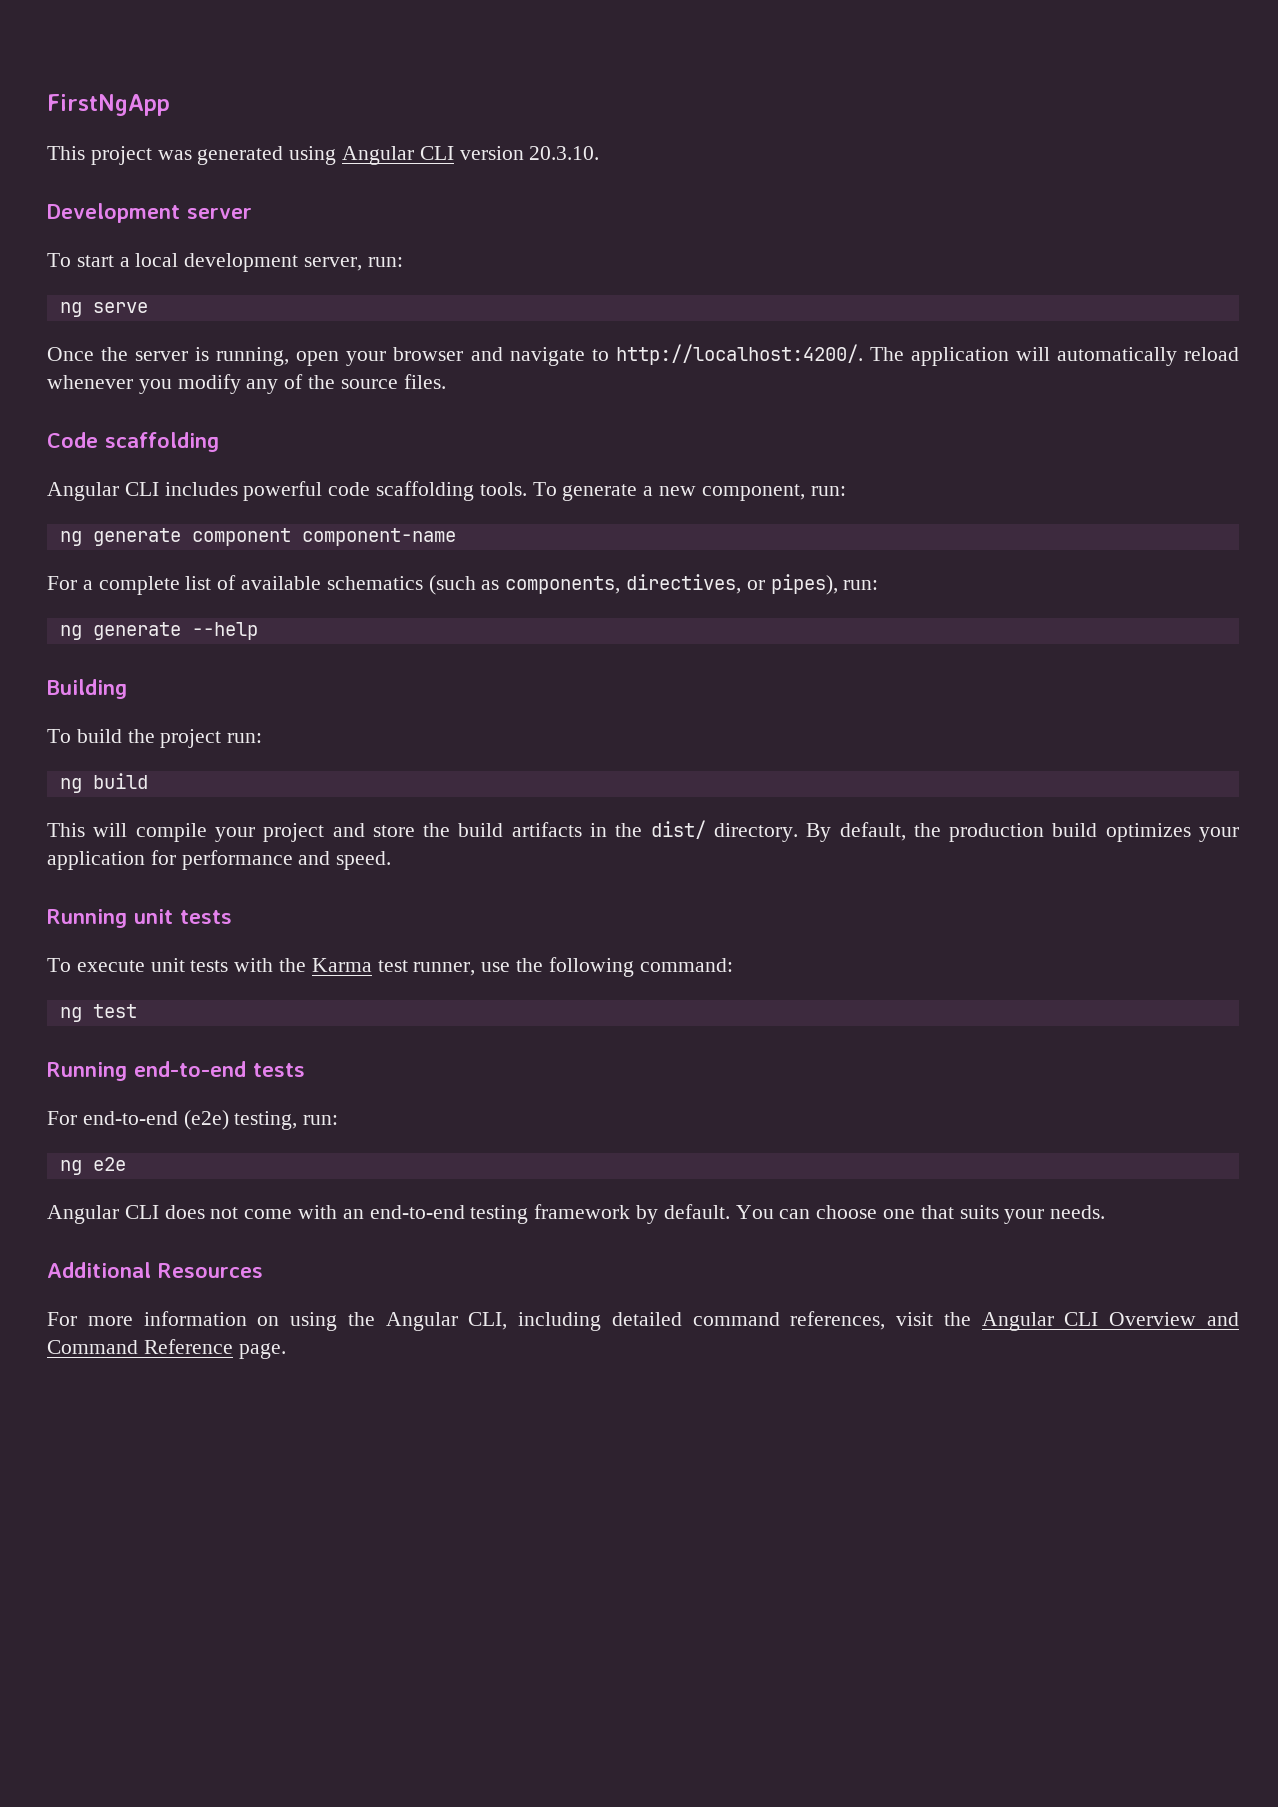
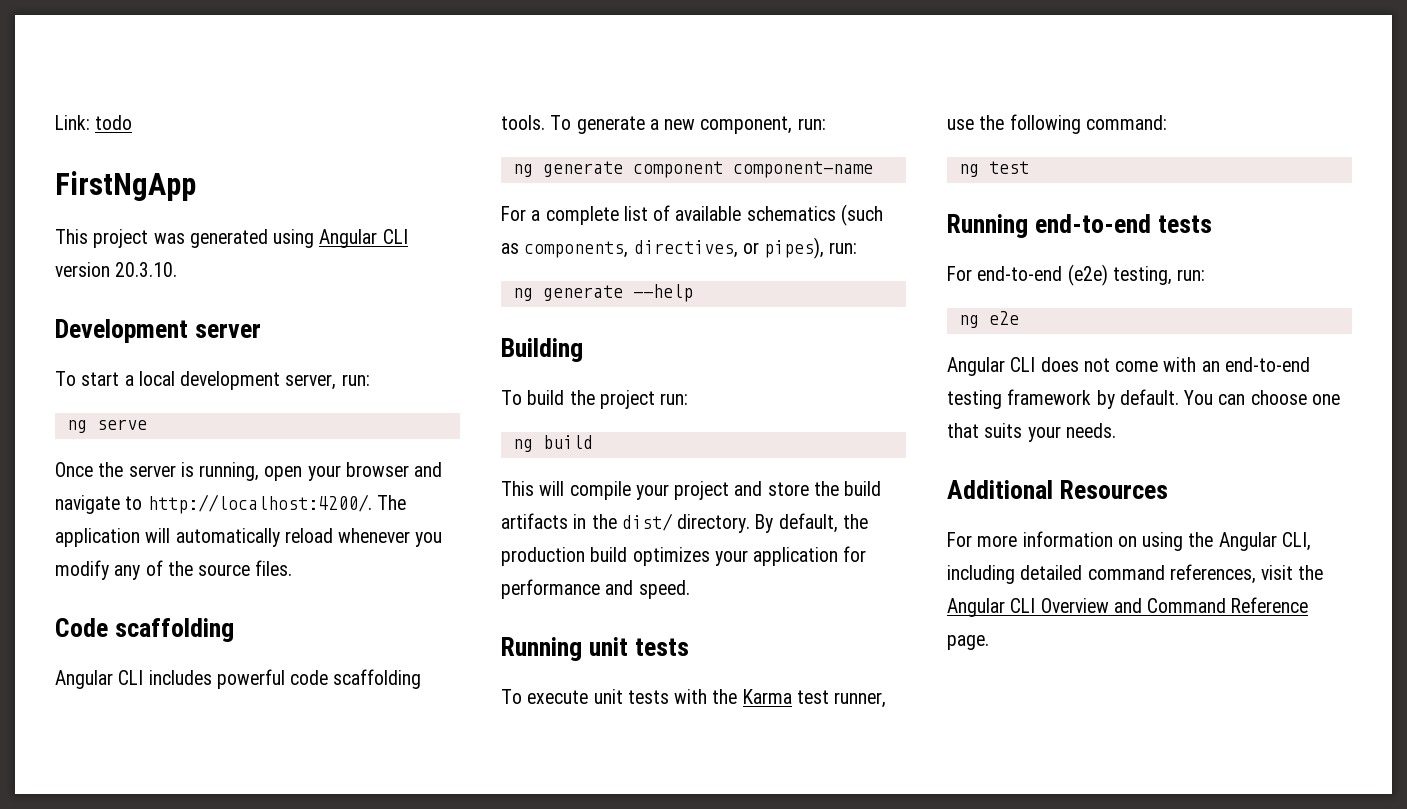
+ Link: todo

